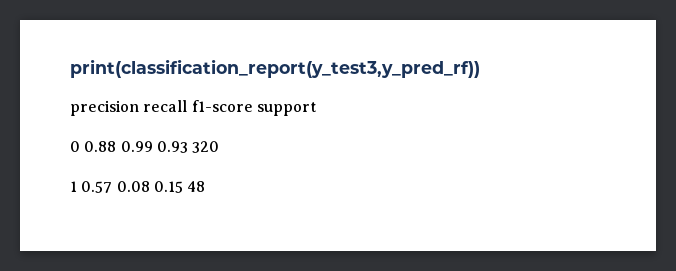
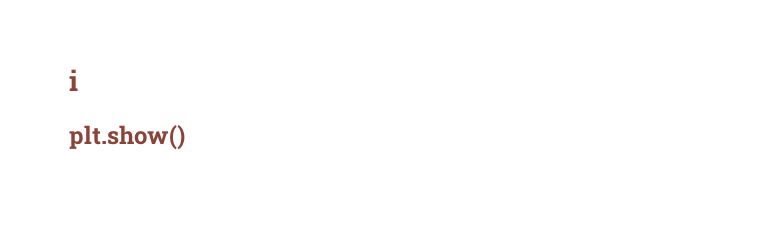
- print(classification_report(y_test3,y_pred_rf))
- precision recall f1-score support
- 0 0.88 0.99 0.93 320
- 1 0.57 0.08 0.15 48
+ i
+ plt.show()

